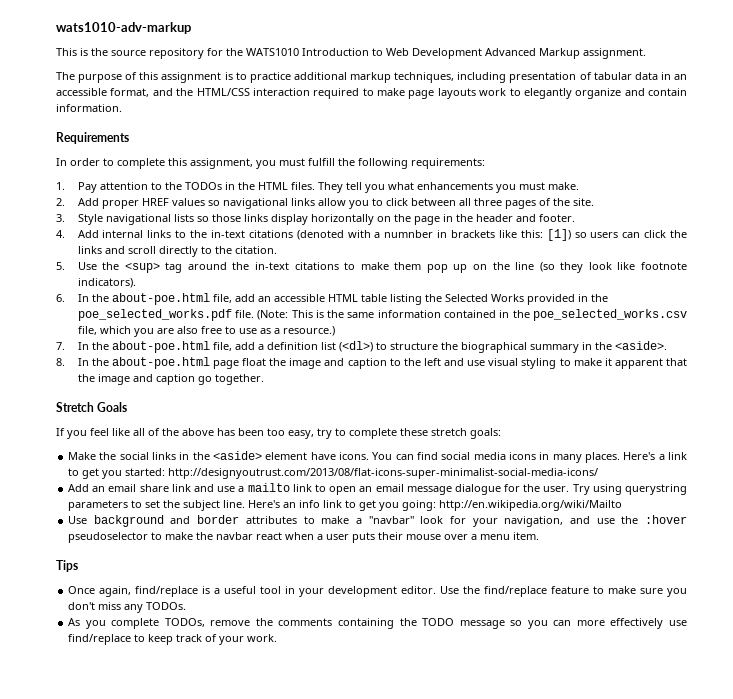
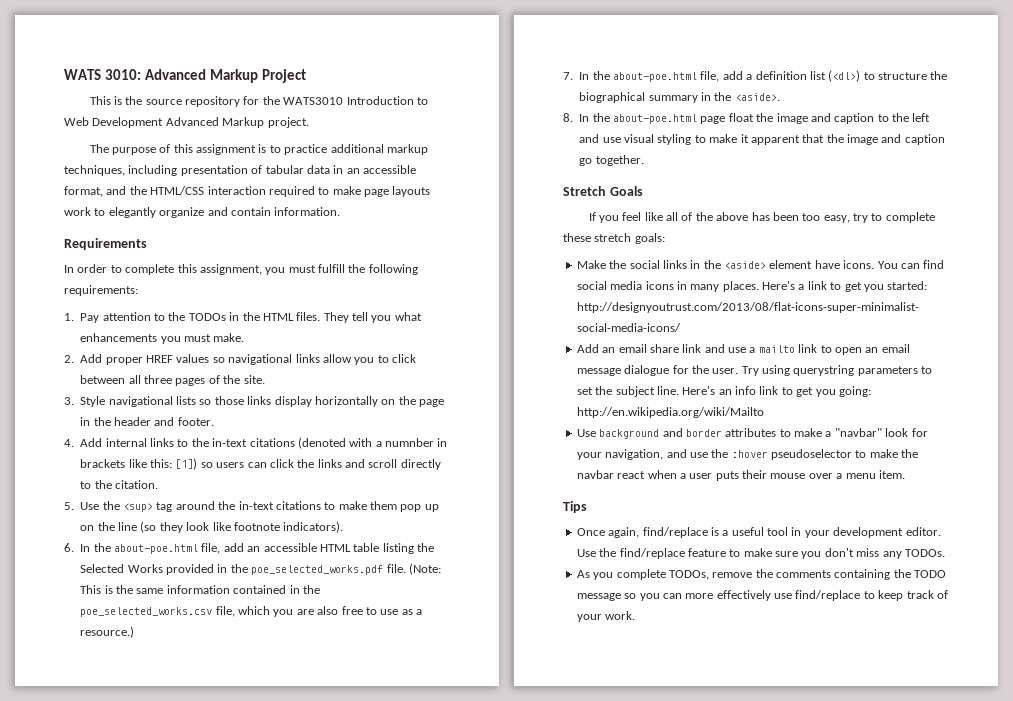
- wats1010-adv-markup
+ WATS 3010: Advanced Markup Project
- This is the source repository for the WATS1010 Introduction to Web Development Advanced Markup assignment.
+ This is the source repository for the WATS3010 Introduction to Web Development Advanced Markup project.

